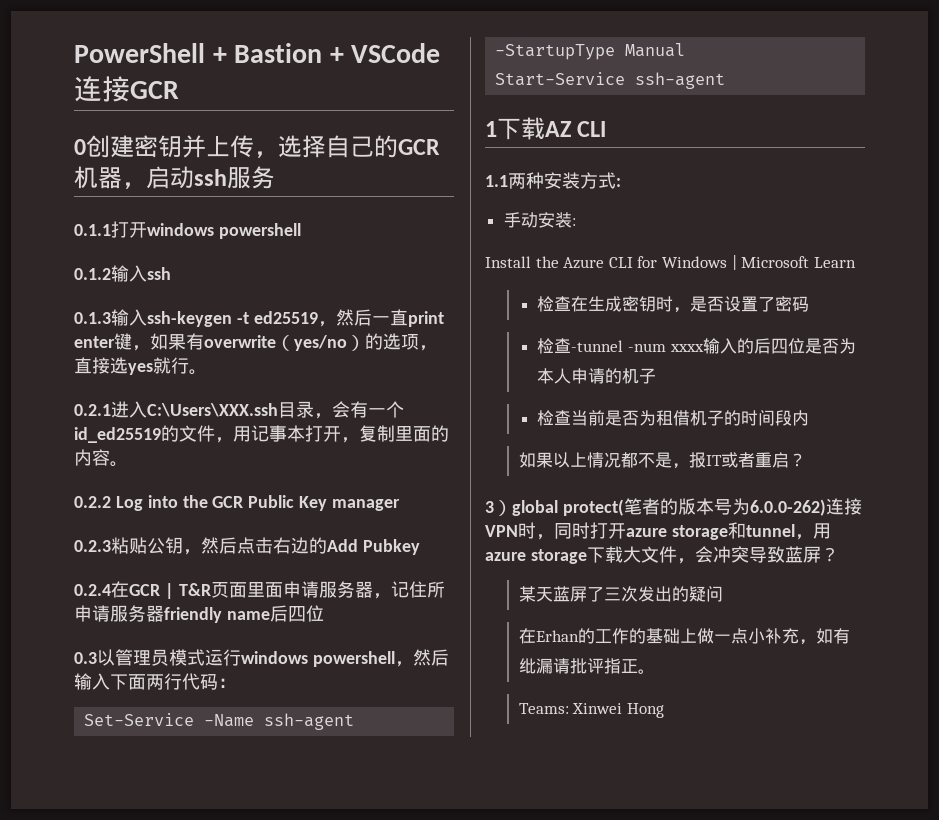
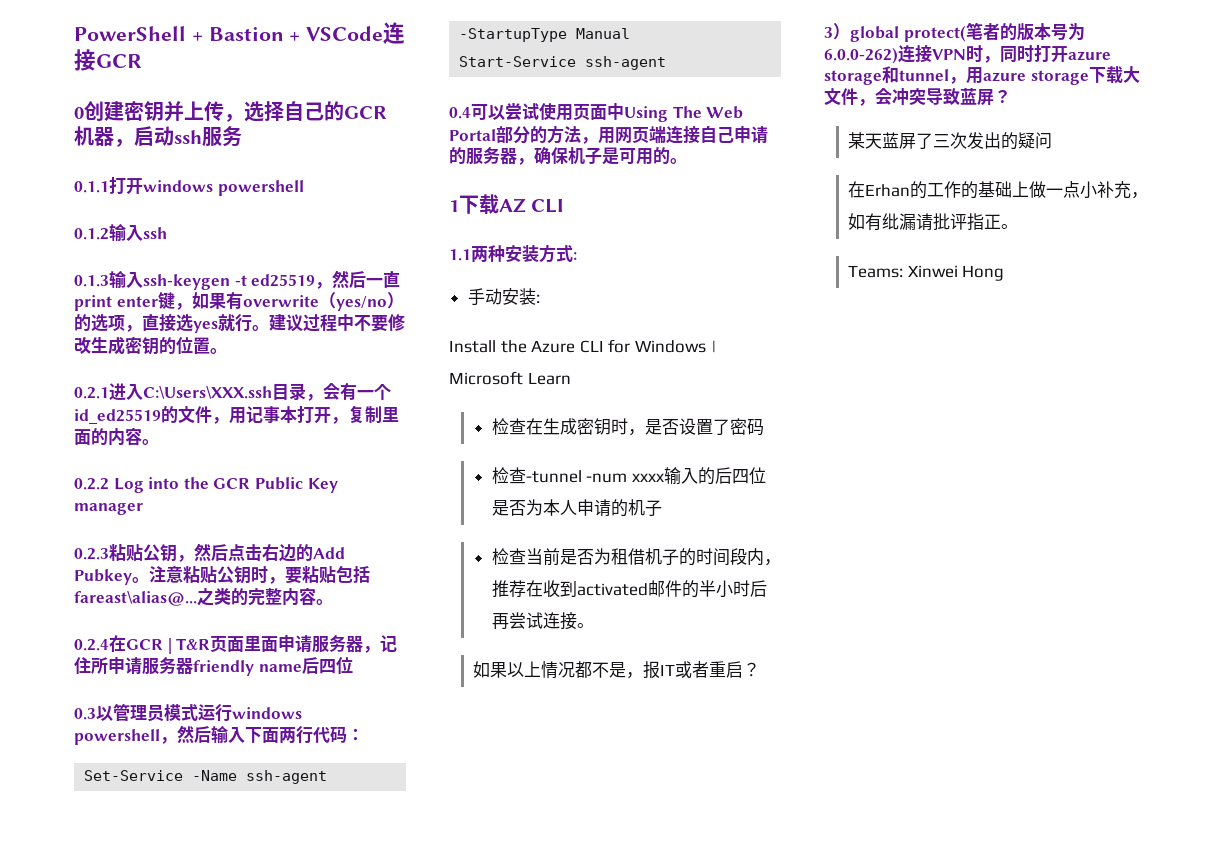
+ 建议过程中不要修改生成密钥的位置。
- 0.2.3粘贴公钥，然后点击右边的Add Pubkey
+ 0.2.3粘贴公钥，然后点击右边的Add Pubkey。注意粘贴公钥时，要粘贴包括fareast\alias@...之类的完整内容。
+ 0.4可以尝试使用页面中Using The Web Portal部分的方法，用网页端连接自己申请的服务器，确保机子是可用的。
- 检查当前是否为租借机子的时间段内
+ 检查当前是否为租借机子的时间段内，推荐在收到activated邮件的半小时后再尝试连接。

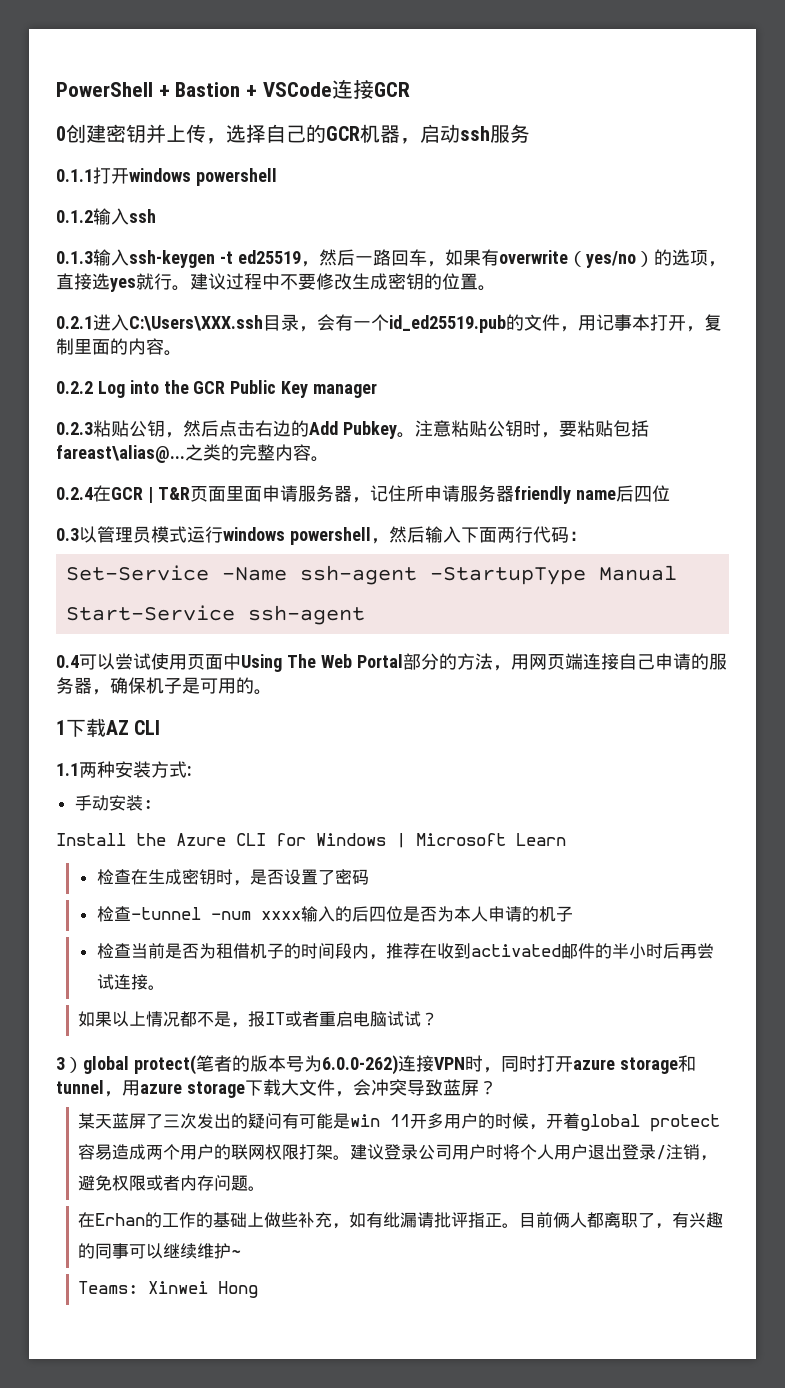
- 0.1.3输入ssh-keygen -t ed25519，然后一直print enter键，如果有overwrite（yes/no）的选项，直接选yes就行。
+ 0.1.3输入ssh-keygen -t ed25519，然后一路回车，如果有overwrite（yes/no）的选项，直接选yes就行。
- 0.2.1进入C:\Users\XXX.ssh目录，会有一个id_ed25519的文件，用记事本打开，复制里面的内容。
+ 0.2.1进入C:\Users\XXX.ssh目录，会有一个id_ed25519.pub的文件，用记事本打开，复制里面的内容。
- 如果以上情况都不是，报IT或者重启？
+ 如果以上情况都不是，报IT或者重启电脑试试？
- 某天蓝屏了三次发出的疑问
+ 某天蓝屏了三次发出的疑问有可能是win 11开多用户的时候，开着global protect容易造成两个用户的联网权限打架。建议登录公司用户时将个人用户退出登录/注销，避免权限或者内存问题。
- 在Erhan的工作的基础上做一点小补充，如有纰漏请批评指正。
+ 在Erhan的工作的基础上做些补充，如有纰漏请批评指正。目前俩人都离职了，有兴趣的同事可以继续维护~

